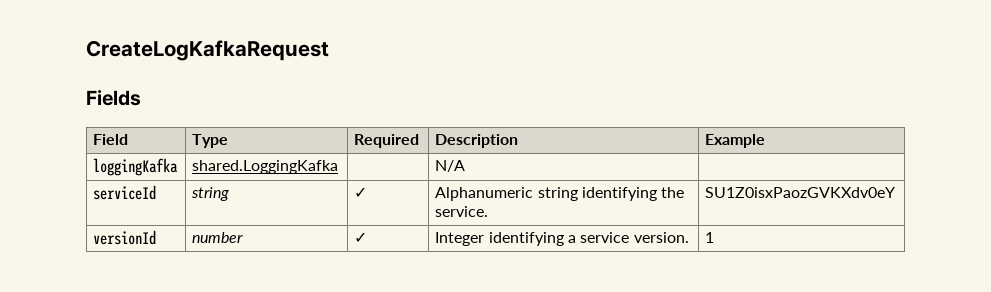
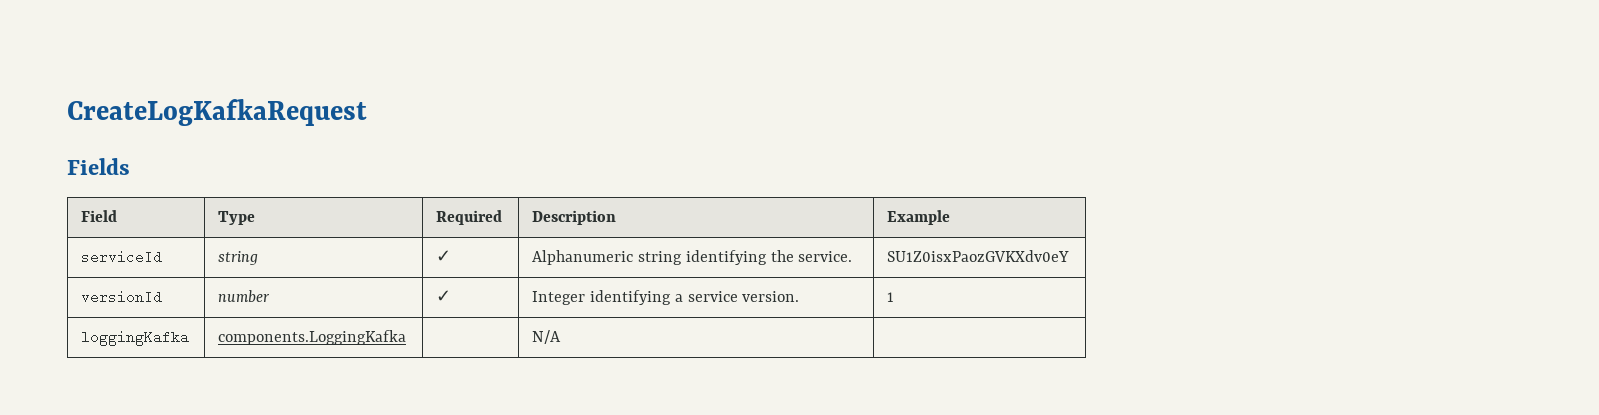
- loggingKafka | shared.LoggingKafka | | N/A |
+ loggingKafka | components.LoggingKafka | | N/A |

